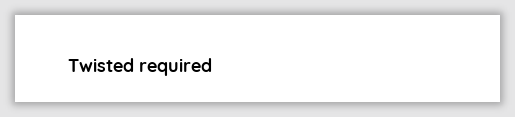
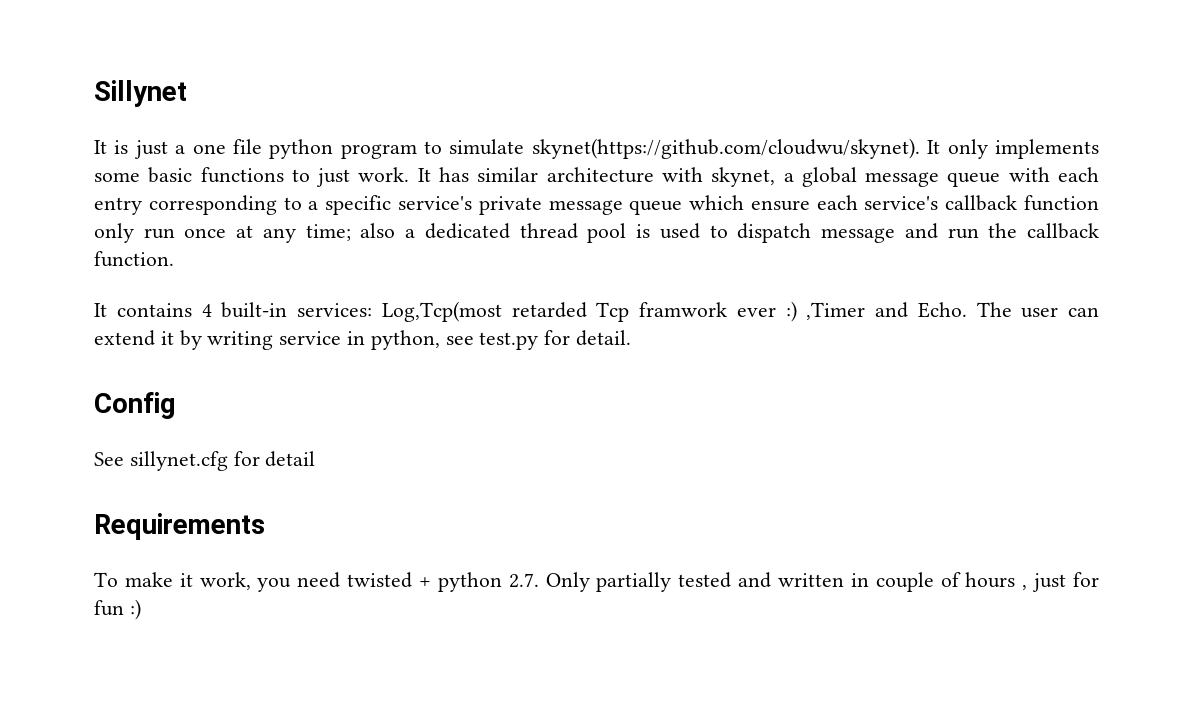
- Twisted required
+ Sillynet
+ It is just a one file python program to simulate skynet(https://github.com/cloudwu/skynet). It only implements some basic functions to just work. It has similar architecture with skynet, a global message queue with each entry corresponding to a specific service's private message queue which ensure each service's callback function only run once at any time; also a dedicated thread pool is used to dispatch message and run the callback function.
+ It contains 4 built-in services: Log,Tcp(most retarded Tcp framwork ever :) ,Timer and Echo. The user can extend it by writing service in python, see test.py for detail.
+ Config
+ See sillynet.cfg for detail
+ Requirements
+ To make it work, you need twisted + python 2.7. Only partially tested and written in couple of hours , just for fun :)

